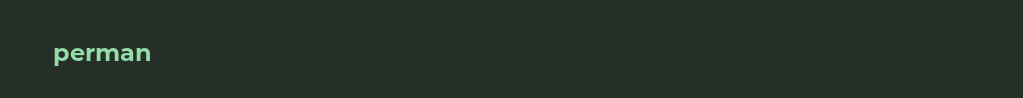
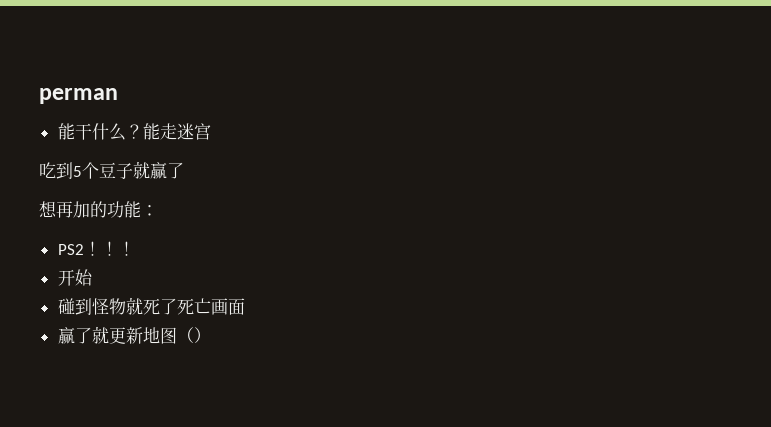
+ 能干什么？能走迷宫
+ 吃到5个豆子就赢了
+ 想再加的功能：
+ PS2！！！
+ 开始
+ 碰到怪物就死了死亡画面
+ 赢了就更新地图（）

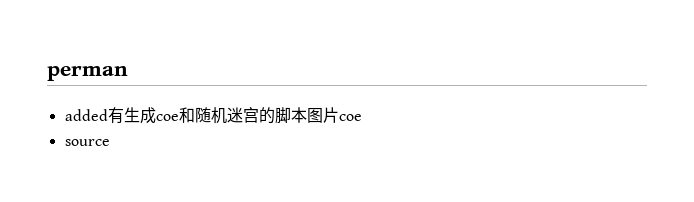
- 能干什么？能走迷宫
- 吃到5个豆子就赢了
- 想再加的功能：
- PS2！！！
- 开始
- 碰到怪物就死了死亡画面
- 赢了就更新地图（）
+ added有生成coe和随机迷宫的脚本图片coe
+ source

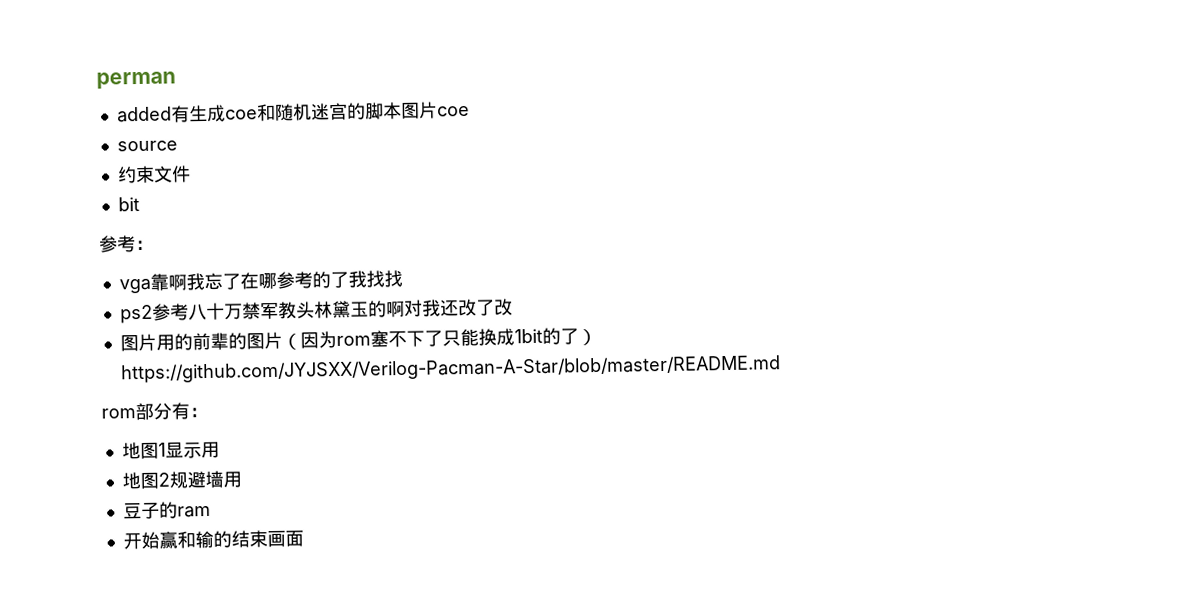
+ 约束文件
+ bit
+ 参考：
+ vga靠啊我忘了在哪参考的了我找找
+ ps2参考八十万禁军教头林黛玉的啊对我还改了改
+ 图片用的前辈的图片（因为rom塞不下了只能换成1bit的了）https://github.com/JYJSXX/Verilog-Pacman-A-Star/blob/master/README.md
+ rom部分有：
+ 地图1显示用
+ 地图2规避墙用
+ 豆子的ram
+ 开始赢和输的结束画面

